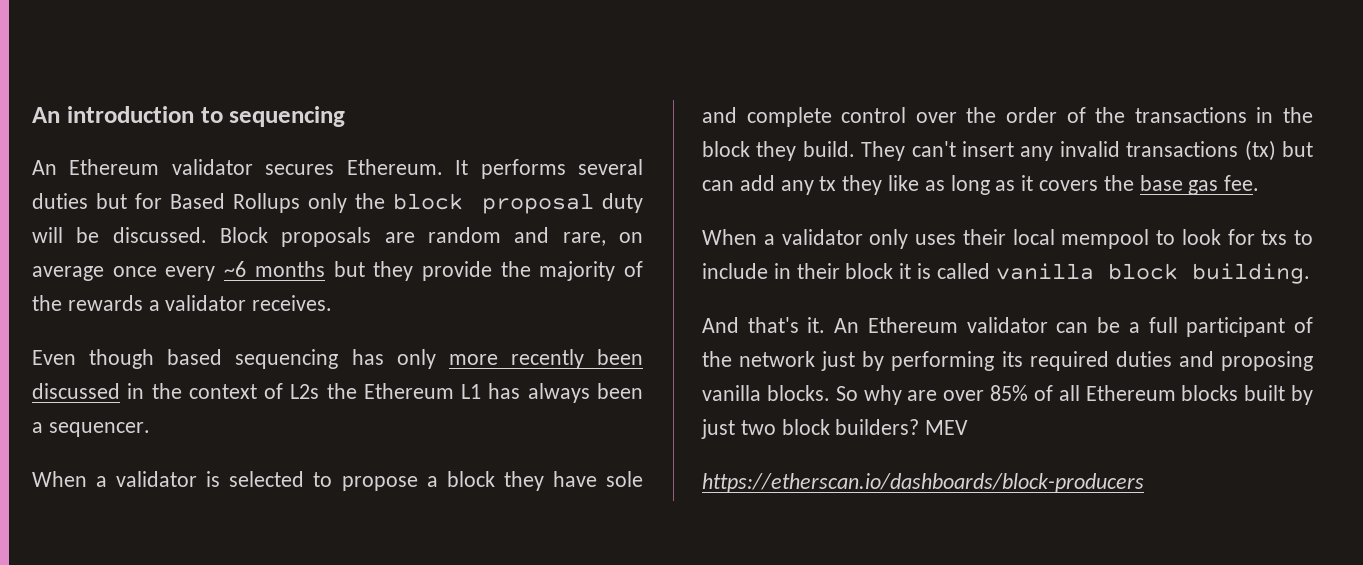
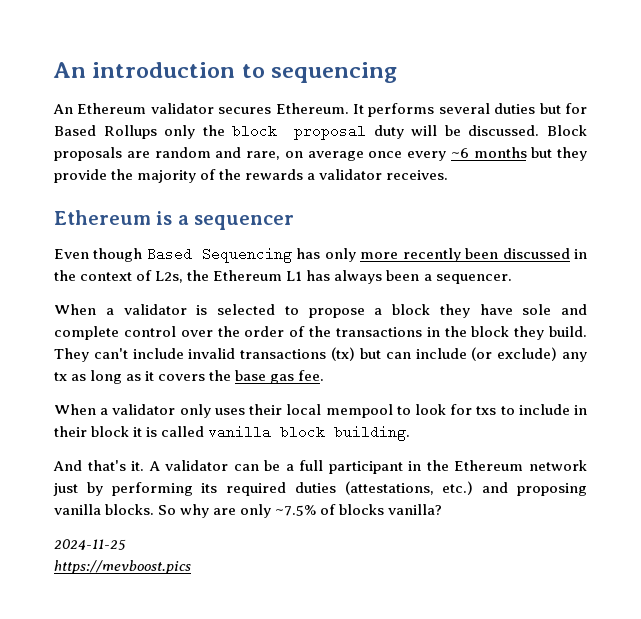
+ Ethereum is a sequencer
- Even though based sequencing has only more recently been discussed in the context of L2s the Ethereum L1 has always been a sequencer.
+ Even though Based Sequencing has only more recently been discussed in the context of L2s, the Ethereum L1 has always been a sequencer.
- They can't insert any invalid transactions (tx) but can add any tx they like as long as it covers the base gas fee.
+ They can't include invalid transactions (tx) but can include (or exclude) any tx as long as it covers the base gas fee.
- An Ethereum validator can be a full participant of the network just by performing its required duties and proposing vanilla blocks.
+ A validator can be a full participant in the Ethereum network just by performing its required duties (attestations, etc.) and proposing vanilla blocks.
- So why are over 85% of all Ethereum blocks built by just two block builders? MEV
- https://etherscan.io/dashboards/block-producers
+ So why are only ~7.5% of blocks vanilla?
+ 2024-11-25
+ https://mevboost.pics

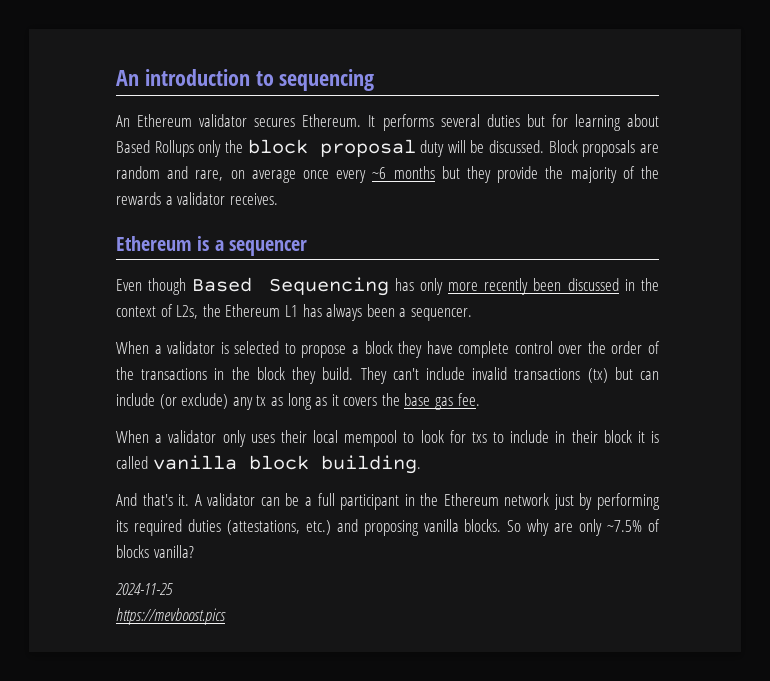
- It performs several duties but for Based Rollups only the block proposal duty will be discussed.
+ It performs several duties but for learning about Based Rollups only the block proposal duty will be discussed.
- When a validator is selected to propose a block they have sole and complete control over the order of the transactions in the block they build.
+ When a validator is selected to propose a block they have complete control over the order of the transactions in the block they build.

